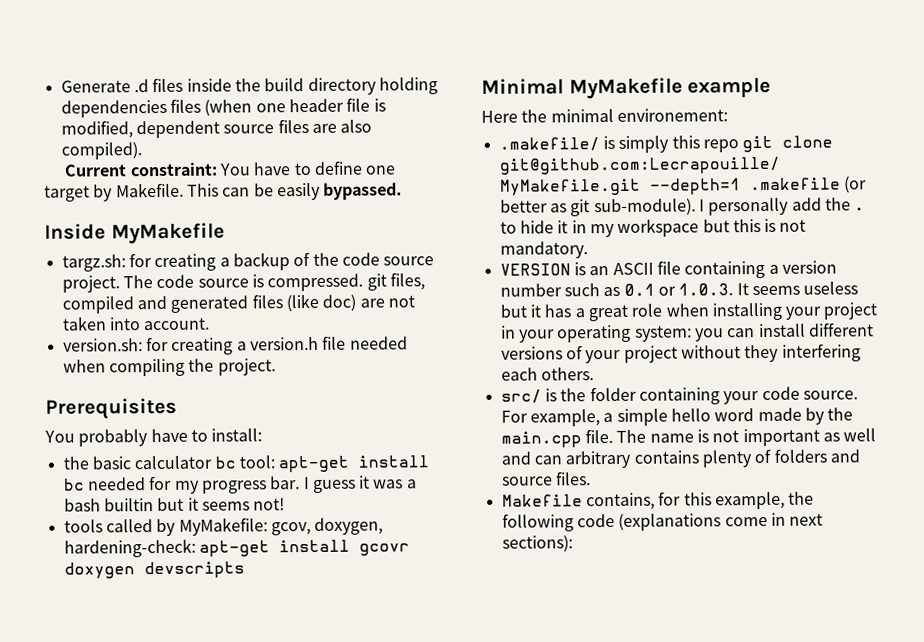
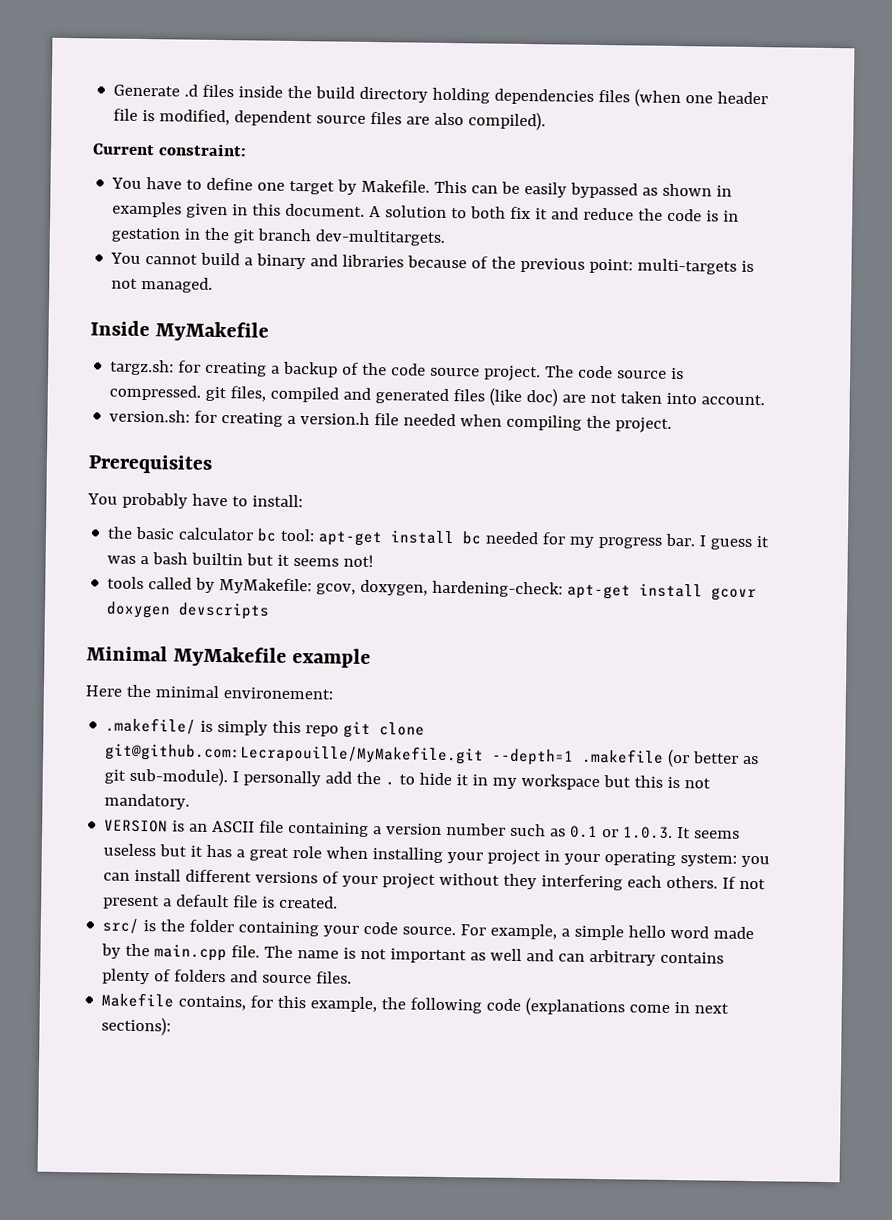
- Current constraint: You have to define one target by Makefile.
+ Current constraint:
+ You have to define one target by Makefile.
- This can be easily bypassed.
+ This can be easily bypassed as shown in examples given in this document. A solution to both fix it and reduce the code is in gestation in the git branch dev-multitargets.
+ You cannot build a binary and libraries because of the previous point: multi-targets is not managed.
+ If not present a default file is created.

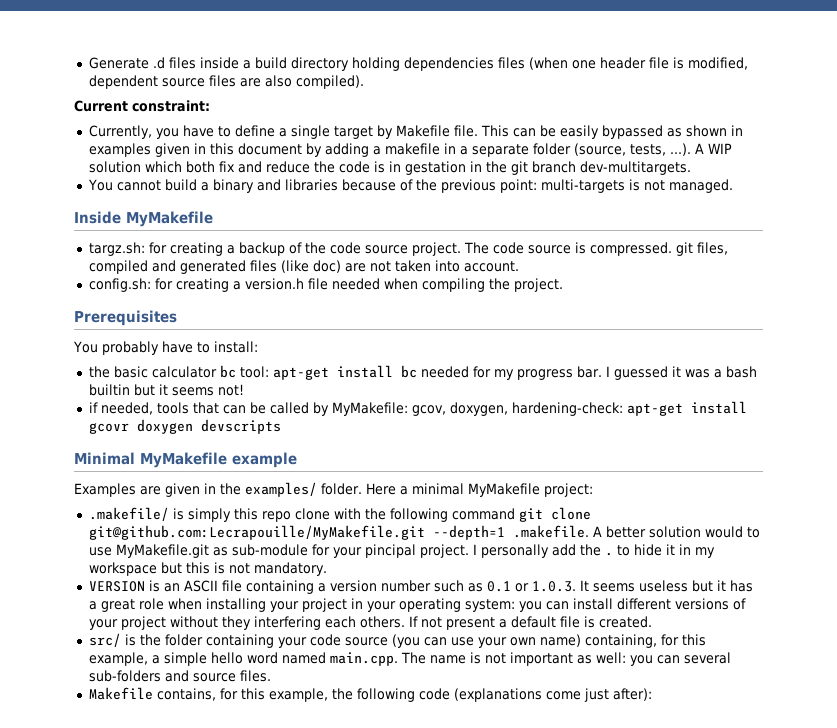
- Generate .d files inside the build directory holding dependencies files (when one header file is modified, dependent source files are also compiled).
+ Generate .d files inside a build directory holding dependencies files (when one header file is modified, dependent source files are also compiled).
- You have to define one target by Makefile.
+ Currently, you have to define a single target by Makefile file.
- This can be easily bypassed as shown in examples given in this document. A solution to both fix it and reduce the code is in gestation in the git branch dev-multitargets.
+ This can be easily bypassed as shown in examples given in this document by adding a makefile in a separate folder (source, tests, ...). A WIP solution which both fix and reduce the code is in gestation in the git branch dev-multitargets.
- version.sh: for creating a version.h file needed when compiling the project.
+ config.sh: for creating a version.h file needed when compiling the project.
- I guess it was a bash builtin but it seems not!
+ I guessed it was a bash builtin but it seems not!
- tools called by MyMakefile: gcov, doxygen, hardening-check: apt-get install gcovr doxygen devscripts
+ if needed, tools that can be called by MyMakefile: gcov, doxygen, hardening-check: apt-get install gcovr doxygen devscripts
- Here the minimal environement:
+ Examples are given in the examples/ folder. Here a minimal MyMakefile project:
- .makefile/ is simply this repo git clone git@github.com:Lecrapouille/MyMakefile.git --depth=1 .makefile (or better as git sub-module).
+ .makefile/ is simply this repo clone with the following command git clone git@github.com:Lecrapouille/MyMakefile.git --depth=1 .makefile. A better solution would to use MyMakefile.git as sub-module for your pincipal project.
- src/ is the folder containing your code source. For example, a simple hello word made by the main.cpp file. The name is not important as well and can arbitrary contains plenty of folders and source files.
+ src/ is the folder containing your code source (you can use your own name) containing, for this example, a simple hello word named main.cpp. The name is not important as well: you can several sub-folders and source files.
- Makefile contains, for this example, the following code (explanations come in next sections):
+ Makefile contains, for this example, the following code (explanations come just after):

